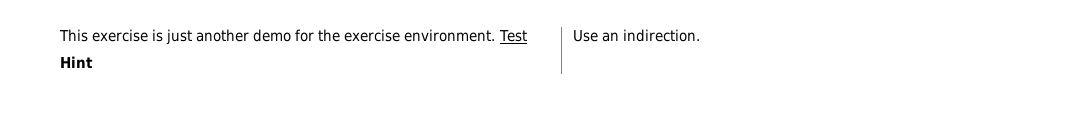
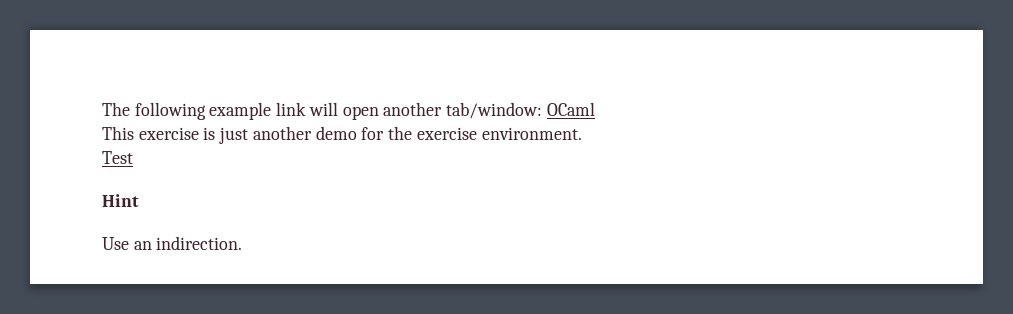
+ The following example link will open another tab/window: OCaml
- This exercise is just another demo for the exercise environment. Test
+ This exercise is just another demo for the exercise environment.
+ Test

